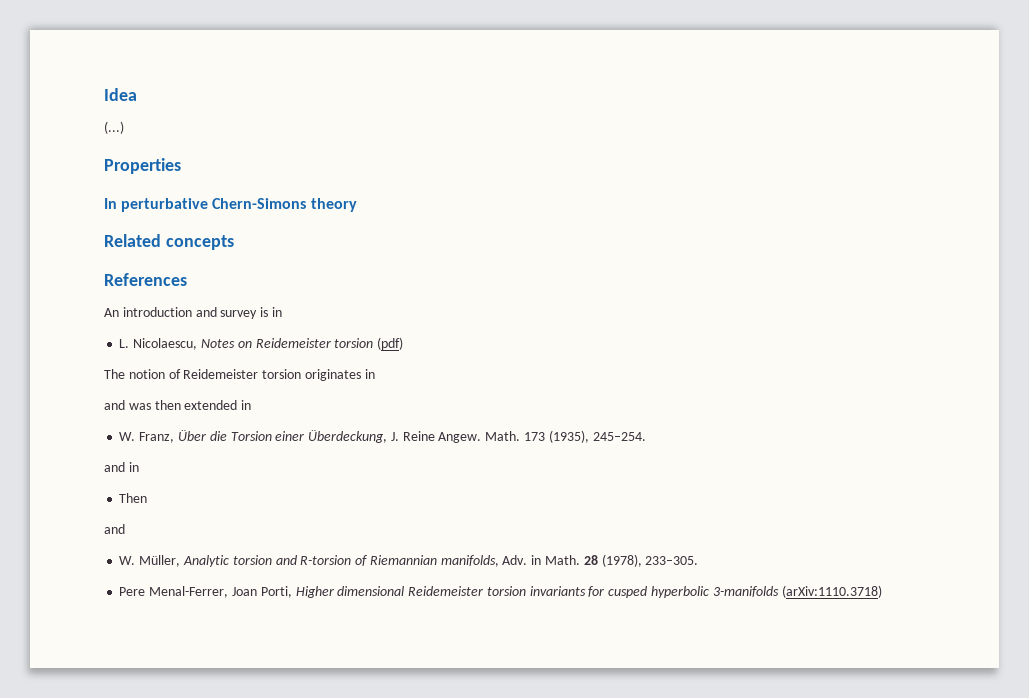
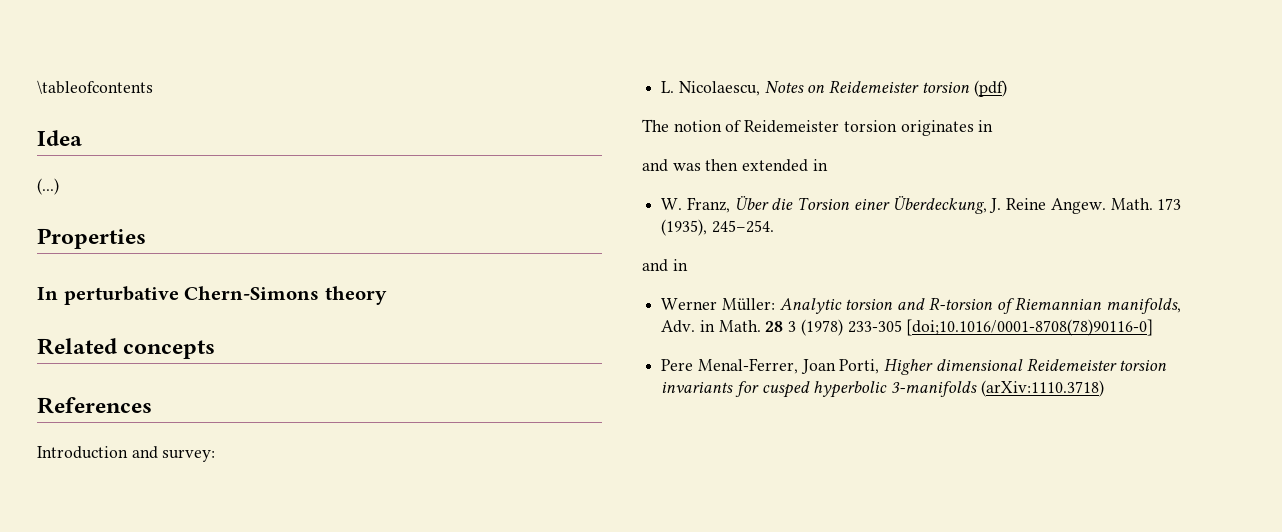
+ \tableofcontents
- An introduction and survey is in
+ Introduction and survey:
- Then
- and
- W. Müller, Analytic torsion and R-torsion of Riemannian manifolds, Adv. in Math.
+ Werner Müller: Analytic torsion and R-torsion of Riemannian manifolds, Adv. in Math.
- 28 (1978), 233–305.
+ 28 3 (1978) 233-305 [doi;10.1016/0001-8708(78)90116-0]

